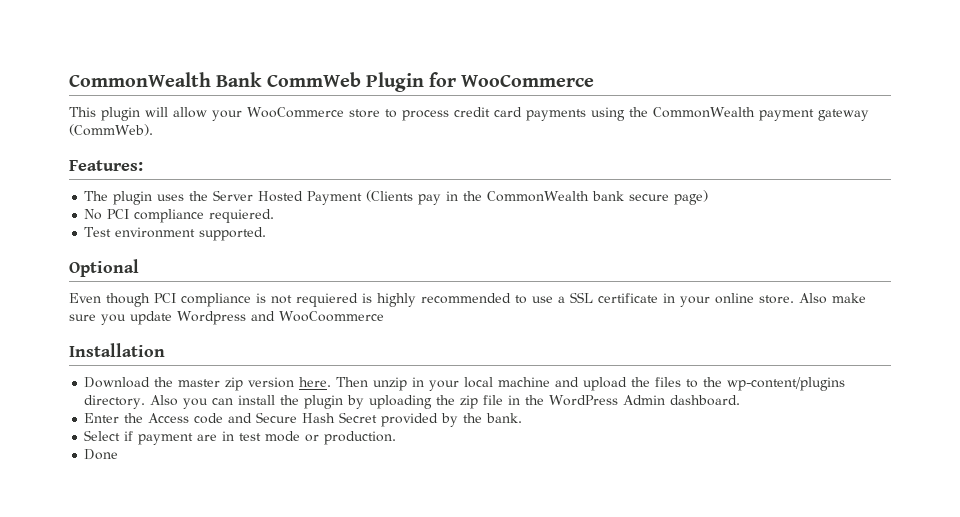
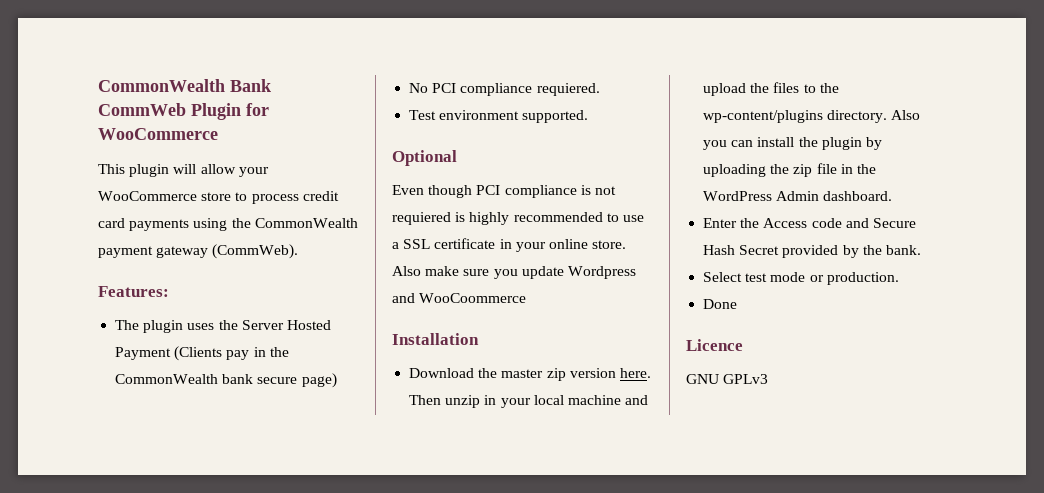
- Select if payment are in test mode or production.
+ Select test mode or production.
+ Licence
+ GNU GPLv3

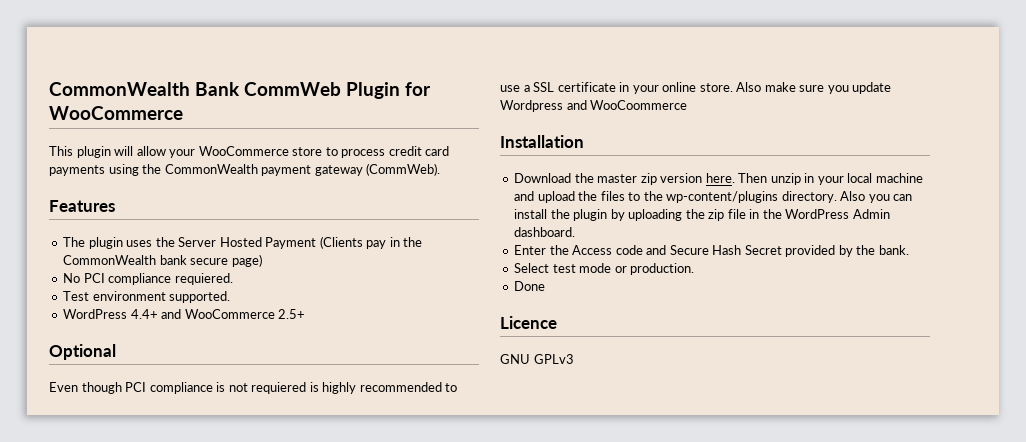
- Features:
+ Features
+ WordPress 4.4+ and WooCommerce 2.5+

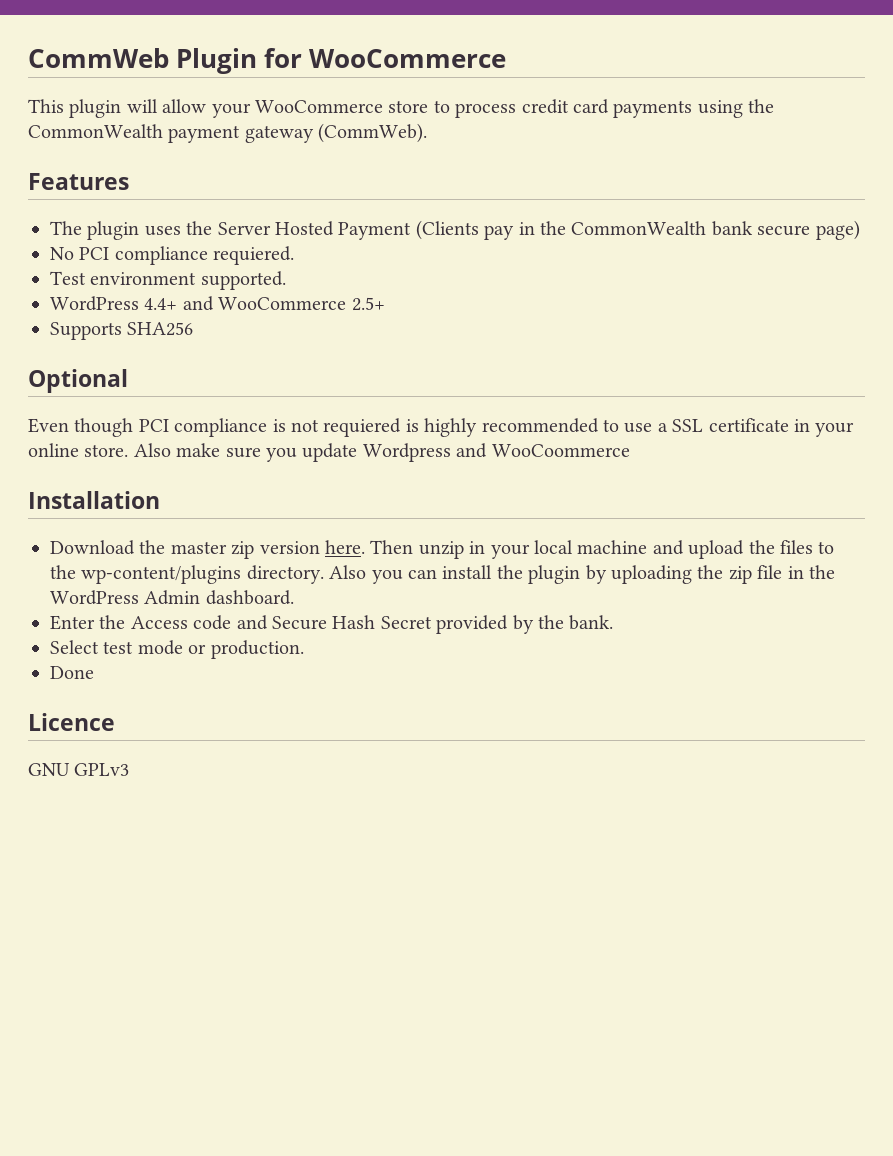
- CommonWealth Bank CommWeb Plugin for WooCommerce
+ CommWeb Plugin for WooCommerce
+ Supports SHA256

